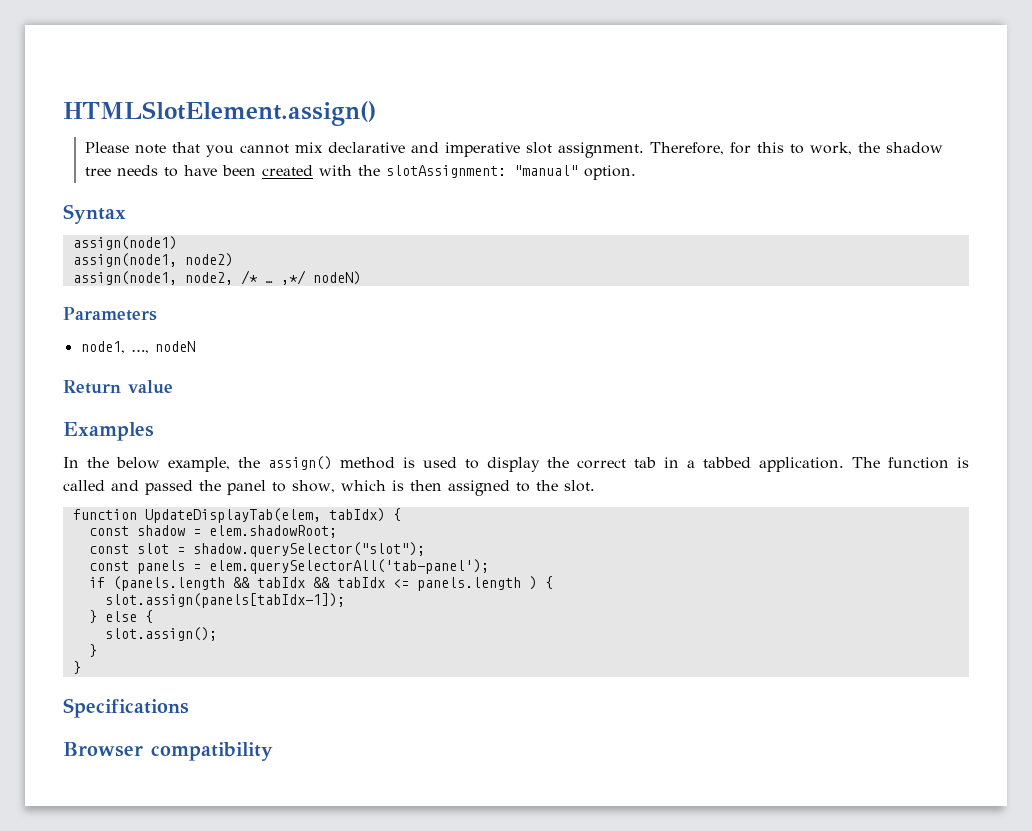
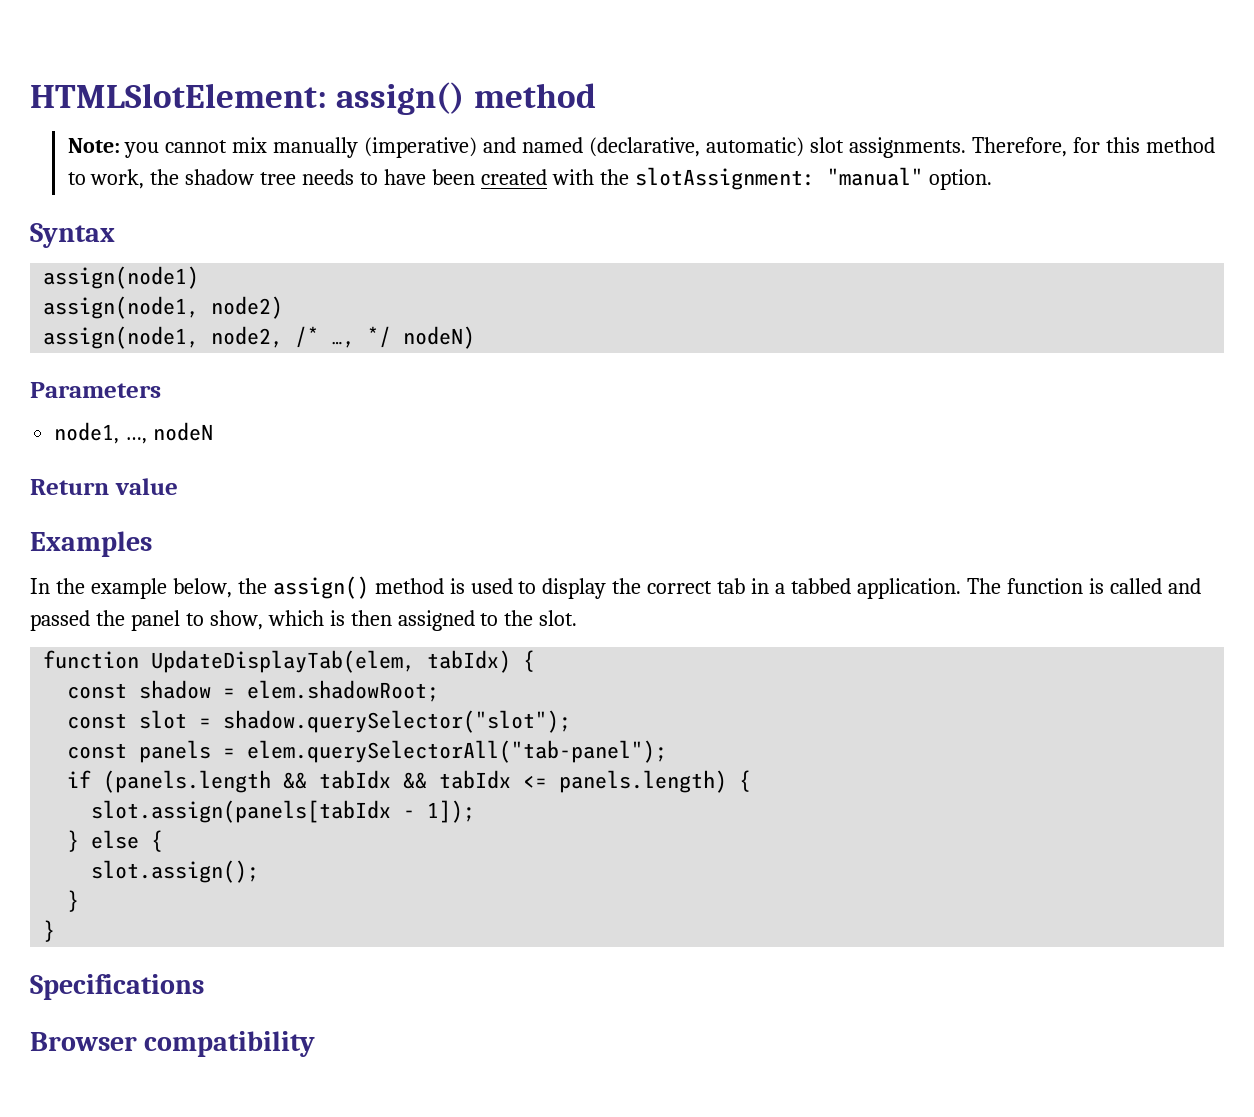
- HTMLSlotElement.assign()
- Please note that you cannot mix declarative and imperative slot assignment.
+ HTMLSlotElement: assign() method
+ Note: you cannot mix manually (imperative) and named (declarative, automatic) slot assignments.
- Therefore, for this to work, the shadow tree needs to have been created with the slotAssignment: "manual" option.
+ Therefore, for this method to work, the shadow tree needs to have been created with the slotAssignment: "manual" option.
- assign(node1, node2, /* … ,*/ nodeN)
+ assign(node1, node2, /* …, */ nodeN)
- In the below example, the assign() method is used to display the correct tab in a tabbed application.
+ In the example below, the assign() method is used to display the correct tab in a tabbed application.
- const panels = elem.querySelectorAll('tab-panel');
+ const panels = elem.querySelectorAll("tab-panel");
- if (panels.length && tabIdx && tabIdx <= panels.length ) {
- slot.assign(panels[tabIdx-1]);
+ if (panels.length && tabIdx && tabIdx <= panels.length) {
+ slot.assign(panels[tabIdx - 1]);

